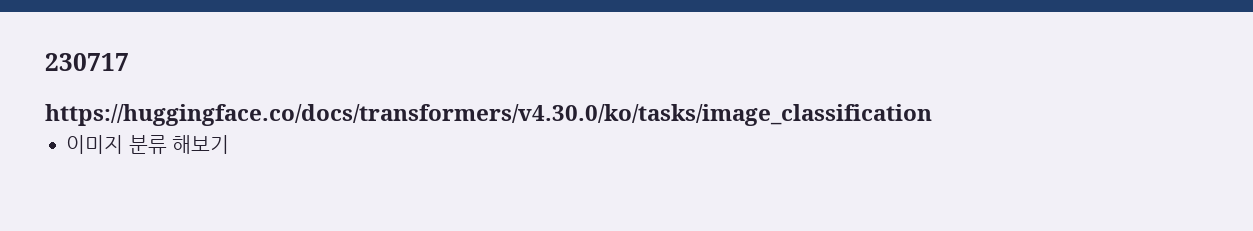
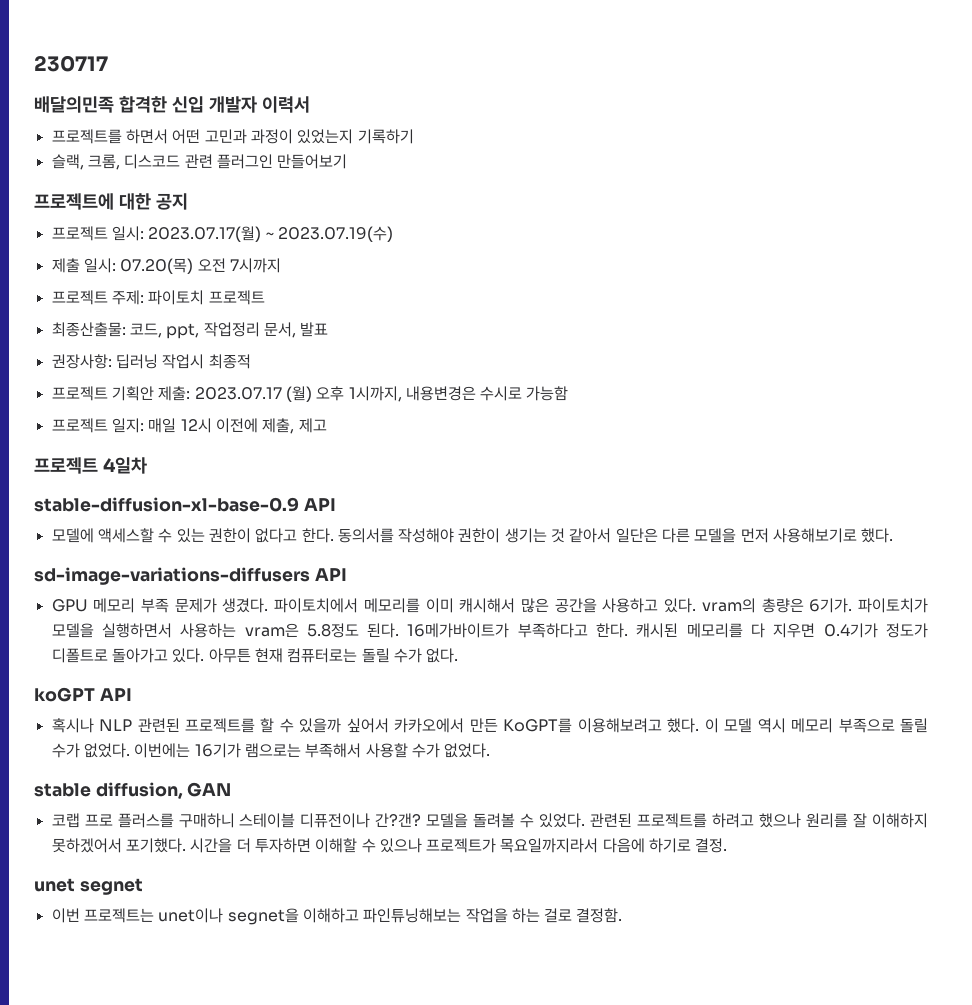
- https://huggingface.co/docs/transformers/v4.30.0/ko/tasks/image_classification
- 이미지 분류 해보기
+ 배달의민족 합격한 신입 개발자 이력서
+ 프로젝트를 하면서 어떤 고민과 과정이 있었는지 기록하기
+ 슬랙, 크롬, 디스코드 관련 플러그인 만들어보기
+ 프로젝트에 대한 공지
+ 프로젝트 일시: 2023.07.17(월) ~ 2023.07.19(수)
+ 제출 일시: 07.20(목) 오전 7시까지
+ 프로젝트 주제: 파이토치 프로젝트
+ 최종산출물: 코드, ppt, 작업정리 문서, 발표
+ 권장사항: 딥러닝 작업시 최종적
+ 프로젝트 기획안 제출: 2023.07.17 (월) 오후 1시까지, 내용변경은 수시로 가능함
+ 프로젝트 일지: 매일 12시 이전에 제출, 제고
+ 프로젝트 4일차
+ stable-diffusion-xl-base-0.9 API
+ 모델에 액세스할 수 있는 권한이 없다고 한다. 동의서를 작성해야 권한이 생기는 것 같아서 일단은 다른 모델을 먼저 사용해보기로 했다.
+ sd-image-variations-diffusers API
+ GPU 메모리 부족 문제가 생겼다. 파이토치에서 메모리를 이미 캐시해서 많은 공간을 사용하고 있다. vram의 총량은 6기가. 파이토치가 모델을 실행하면서 사용하는 vram은 5.8정도 된다. 16메가바이트가 부족하다고 한다. 캐시된 메모리를 다 지우면 0.4기가 정도가 디폴트로 돌아가고 있다. 아무튼 현재 컴퓨터로는 돌릴 수가 없다.
+ koGPT API
+ 혹시나 NLP 관련된 프로젝트를 할 수 있을까 싶어서 카카오에서 만든 KoGPT를 이용해보려고 했다. 이 모델 역시 메모리 부족으로 돌릴 수가 없었다. 이번에는 16기가 램으로는 부족해서 사용할 수가 없었다.
+ stable diffusion, GAN
+ 코랩 프로 플러스를 구매하니 스테이블 디퓨전이나 간?갠? 모델을 돌려볼 수 있었다. 관련된 프로젝트를 하려고 했으나 원리를 잘 이해하지 못하겠어서 포기했다. 시간을 더 투자하면 이해할 수 있으나 프로젝트가 목요일까지라서 다음에 하기로 결정.
+ unet segnet
+ 이번 프로젝트는 unet이나 segnet을 이해하고 파인튜닝해보는 작업을 하는 걸로 결정함.

